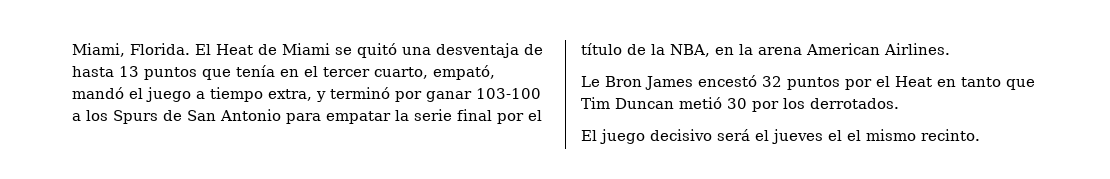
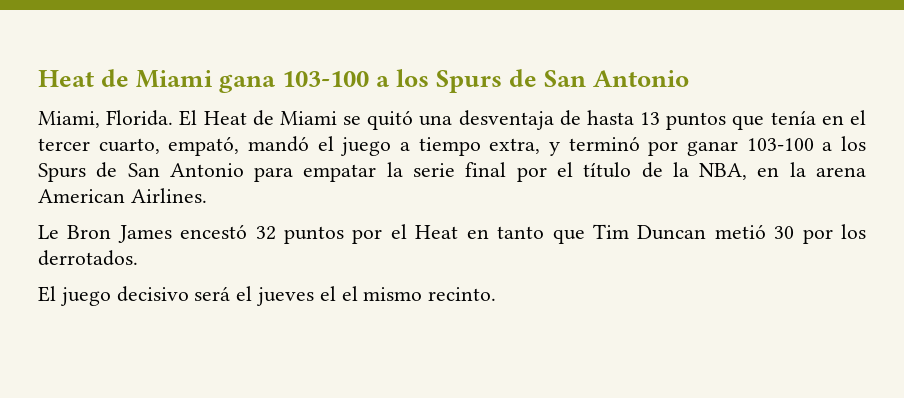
+ Heat de Miami gana 103-100 a los Spurs de San Antonio

